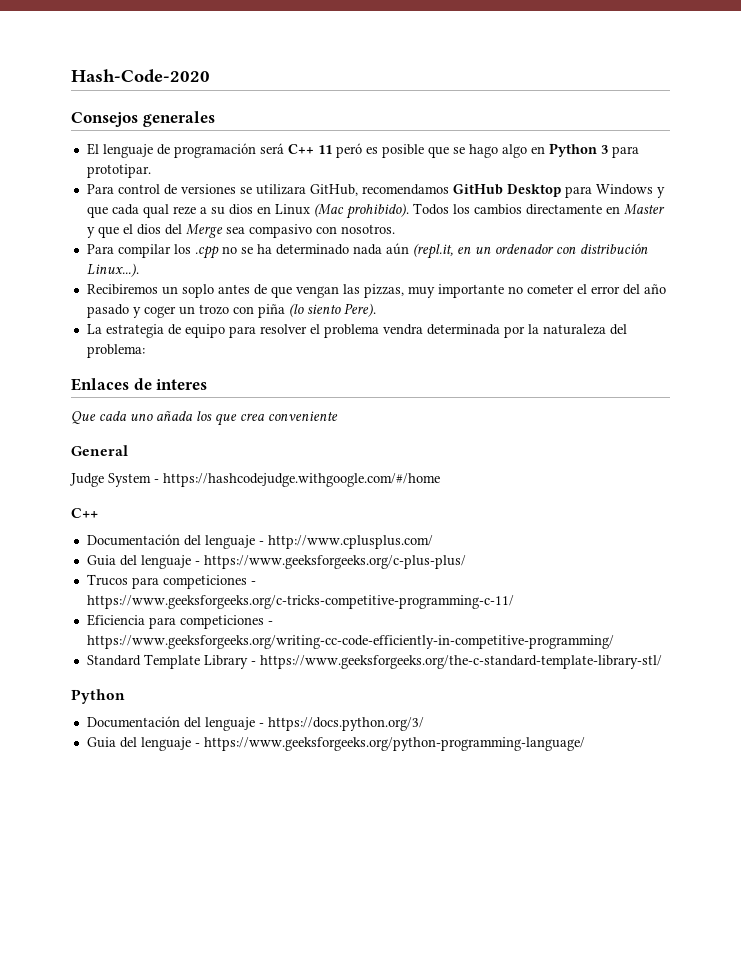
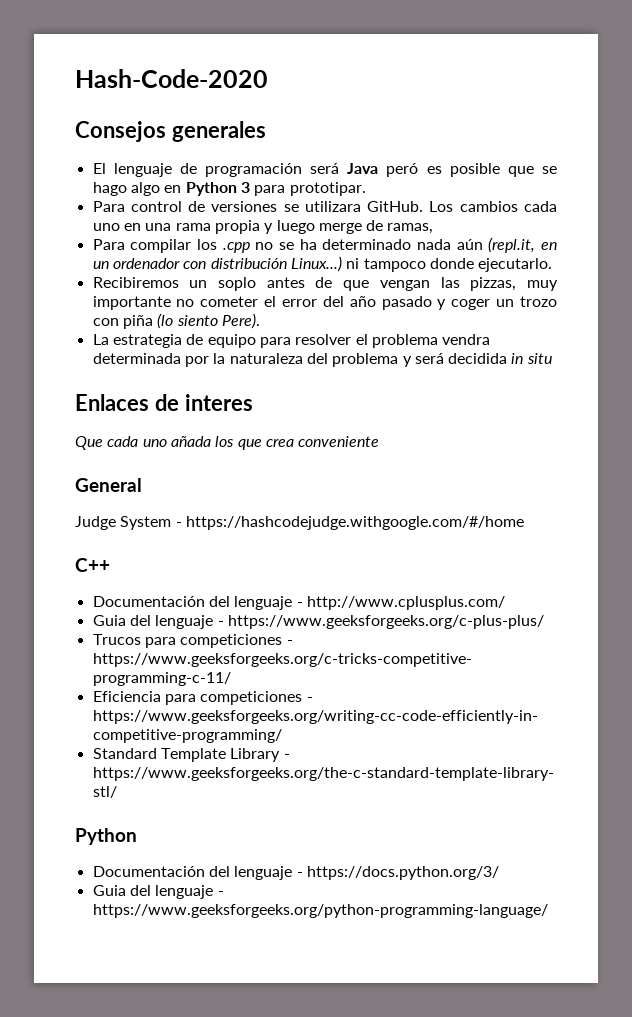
- El lenguaje de programación será C++ 11 peró es posible que se hago algo en Python 3 para prototipar.
+ El lenguaje de programación será Java peró es posible que se hago algo en Python 3 para prototipar.
- Para control de versiones se utilizara GitHub, recomendamos GitHub Desktop para Windows y que cada qual reze a su dios en Linux (Mac prohibido). Todos los cambios directamente en Master y que el dios del Merge sea compasivo con nosotros.
+ Para control de versiones se utilizara GitHub. Los cambios cada uno en una rama propia y luego merge de ramas,
- Para compilar los .cpp no se ha determinado nada aún (repl.it, en un ordenador con distribución Linux...).
+ Para compilar los .cpp no se ha determinado nada aún (repl.it, en un ordenador con distribución Linux...) ni tampoco donde ejecutarlo.
- La estrategia de equipo para resolver el problema vendra determinada por la naturaleza del problema:
+ La estrategia de equipo para resolver el problema vendra determinada por la naturaleza del problema y será decidida in situ

